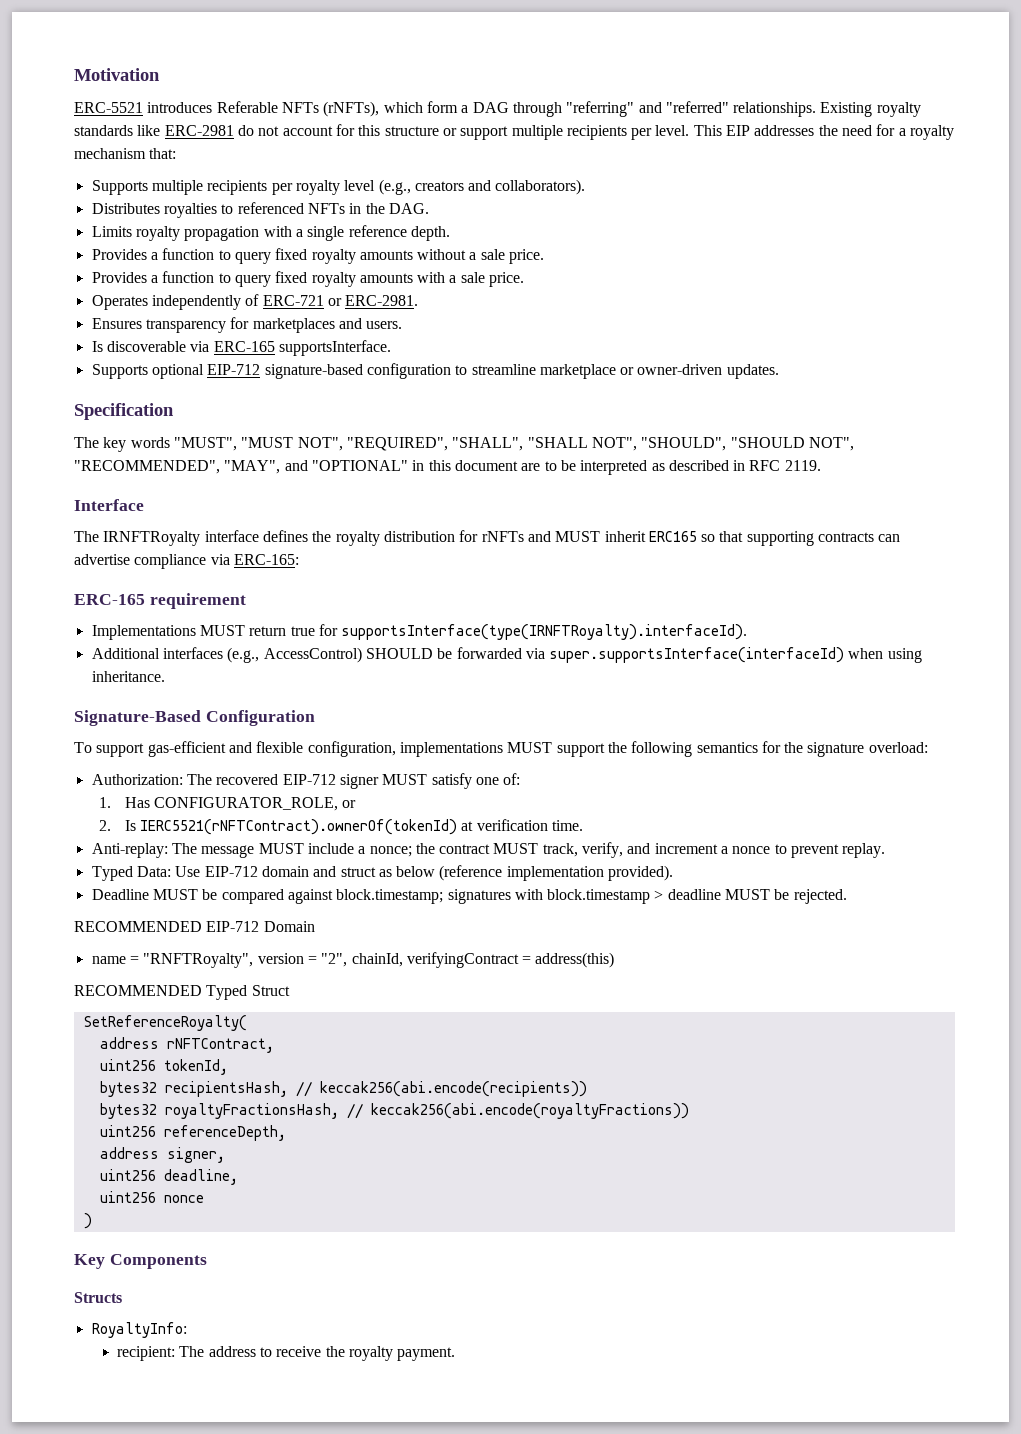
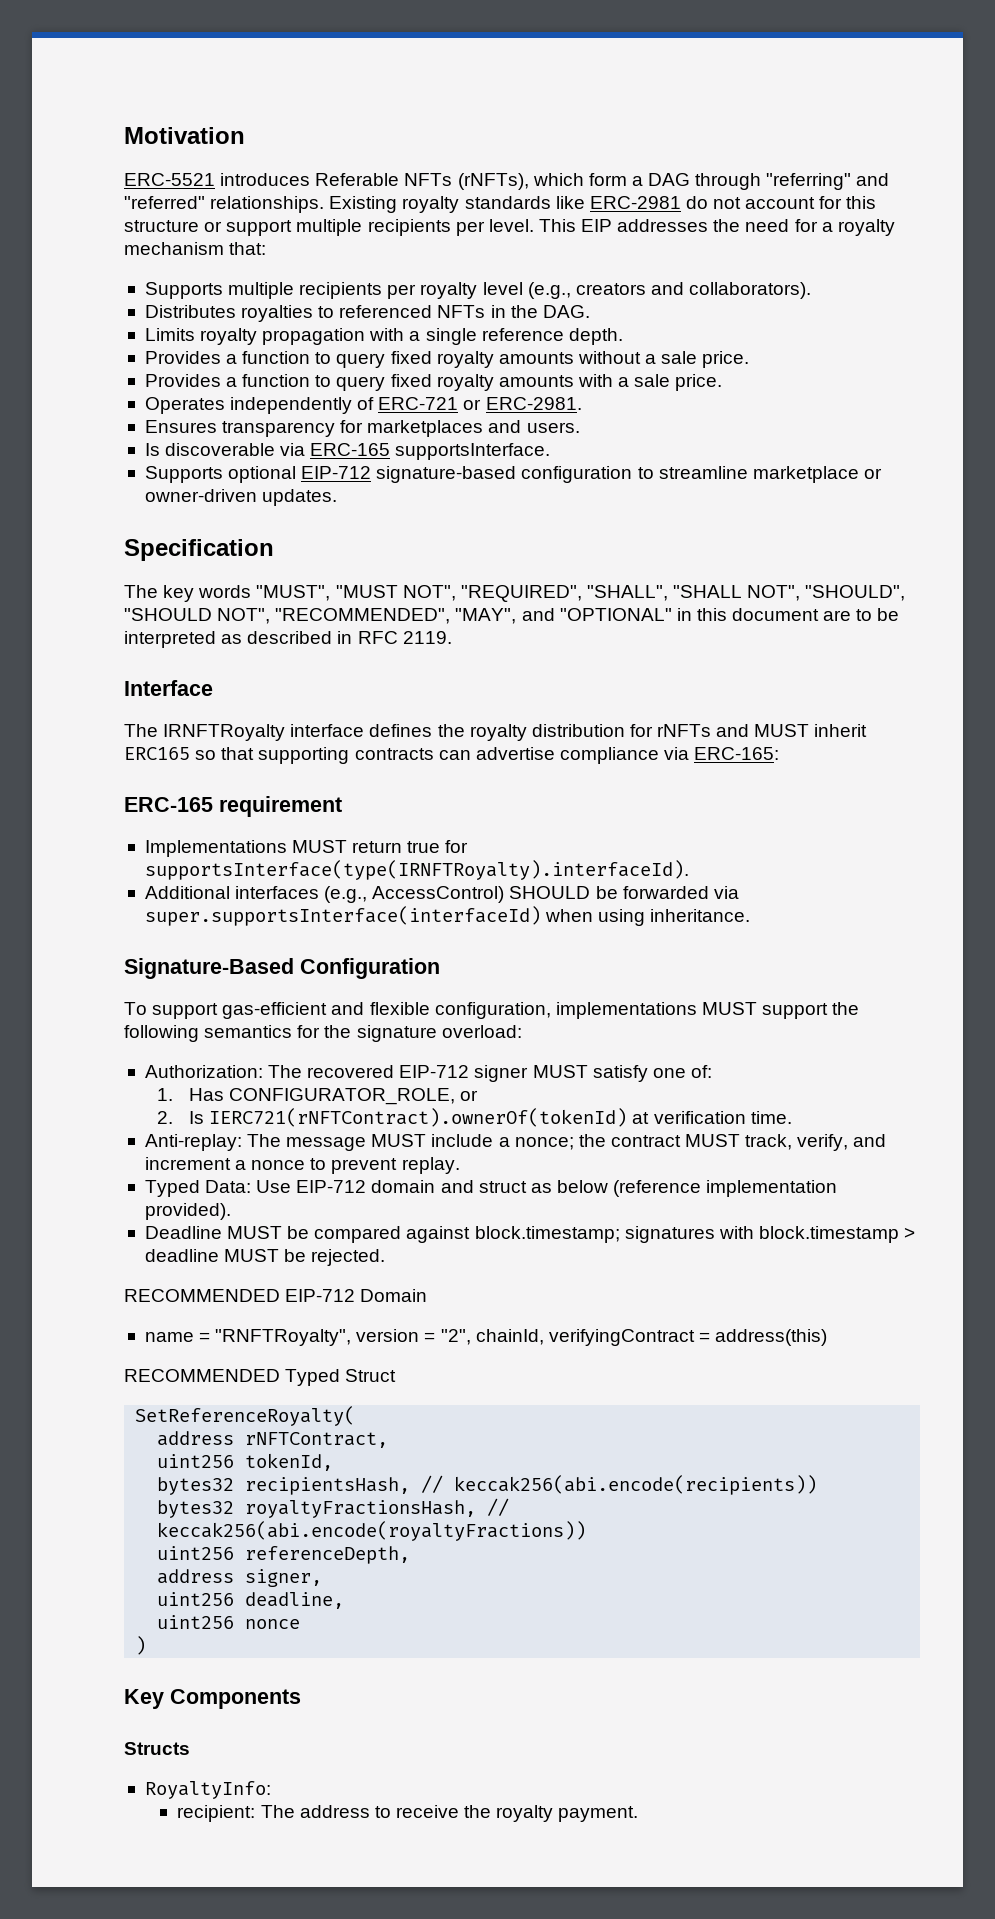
- 2. Is IERC5521(rNFTContract).ownerOf(tokenId) at verification time.
+ 2. Is IERC721(rNFTContract).ownerOf(tokenId) at verification time.

